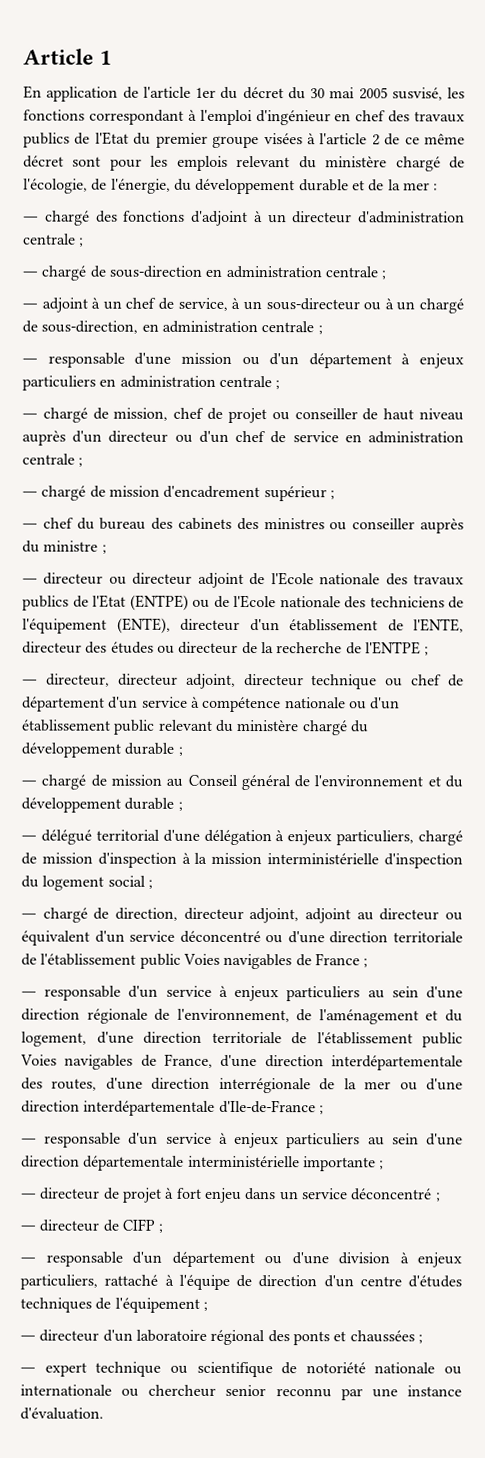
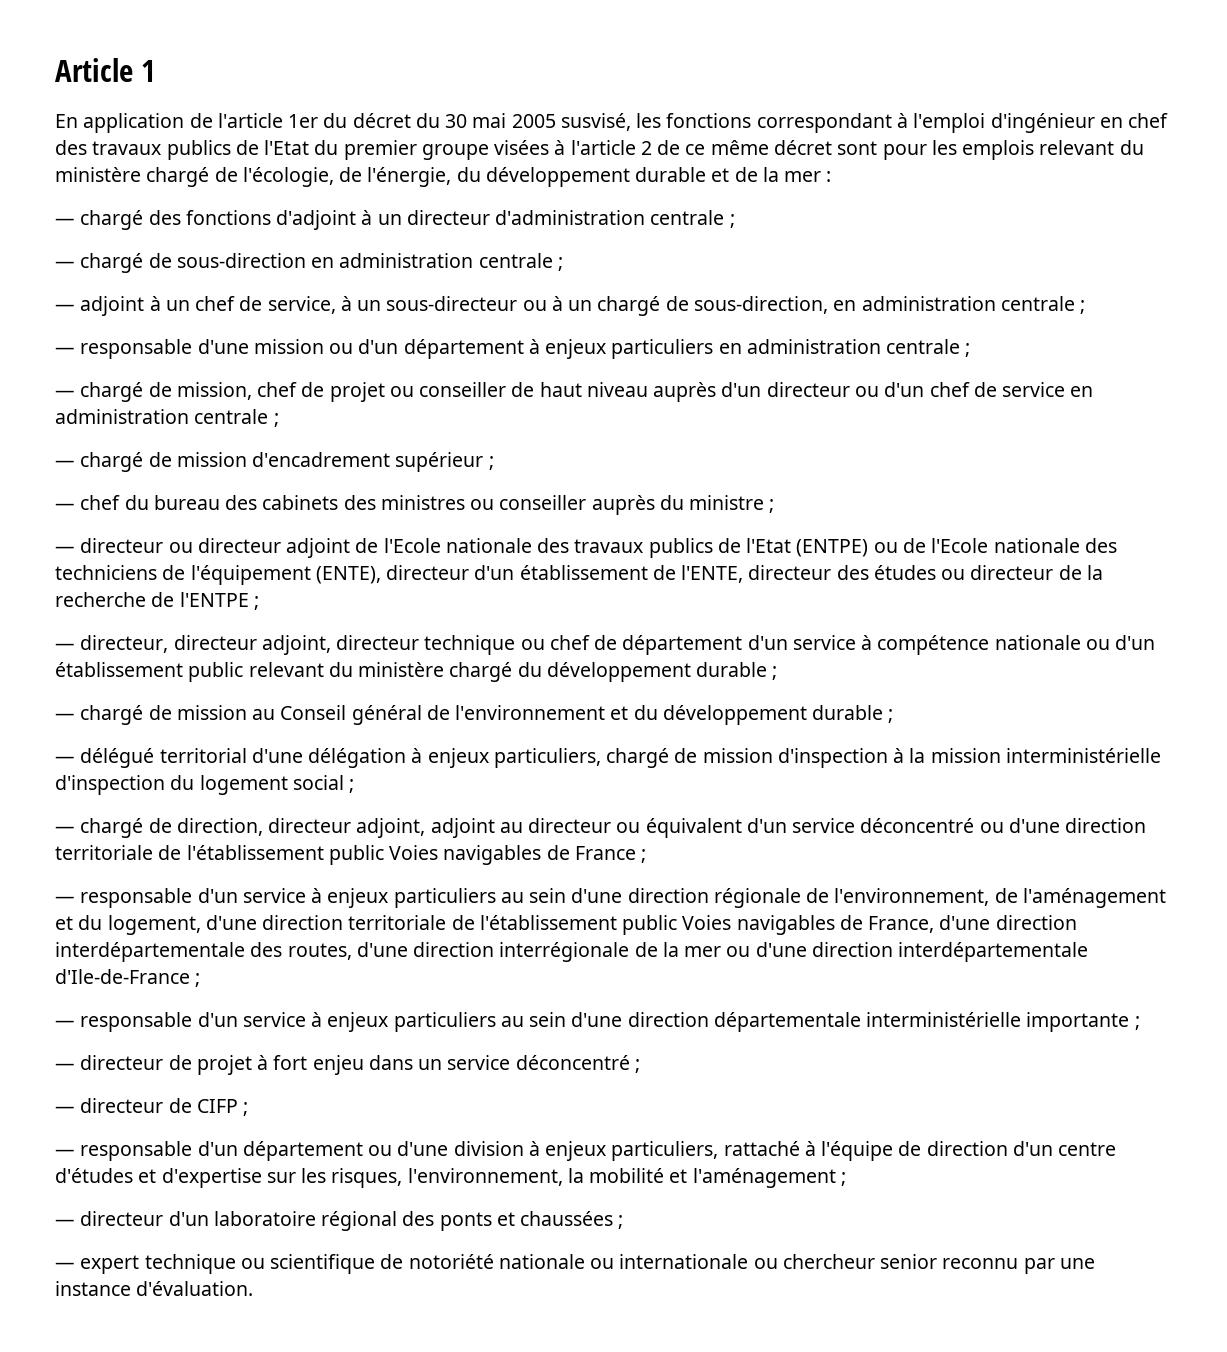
- ― responsable d'un département ou d'une division à enjeux particuliers, rattaché à l'équipe de direction d'un centre d'études techniques de l'équipement ;
+ ― responsable d'un département ou d'une division à enjeux particuliers, rattaché à l'équipe de direction d'un centre d'études et d'expertise sur les risques, l'environnement, la mobilité et l'aménagement ;

